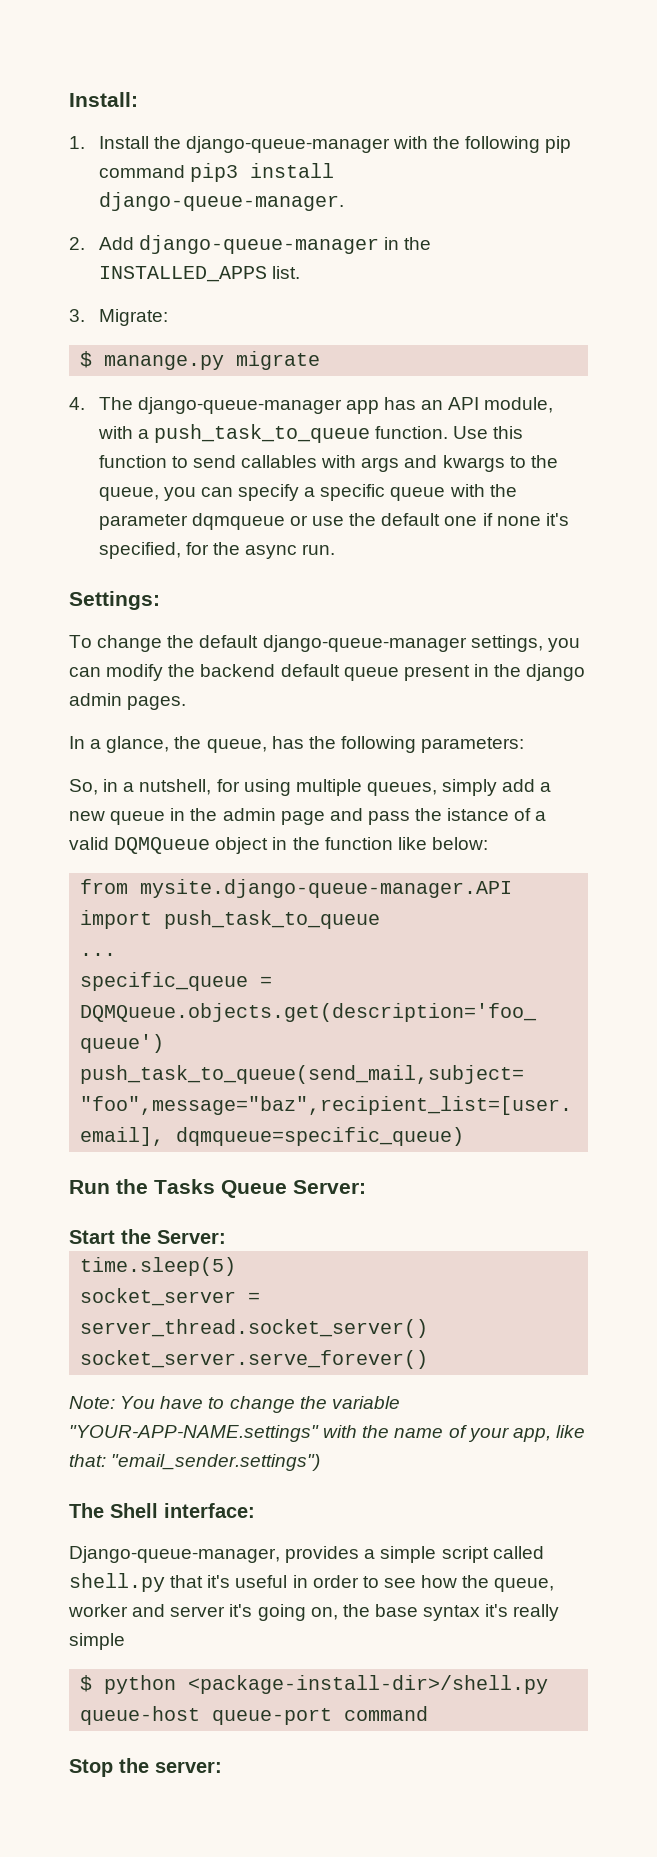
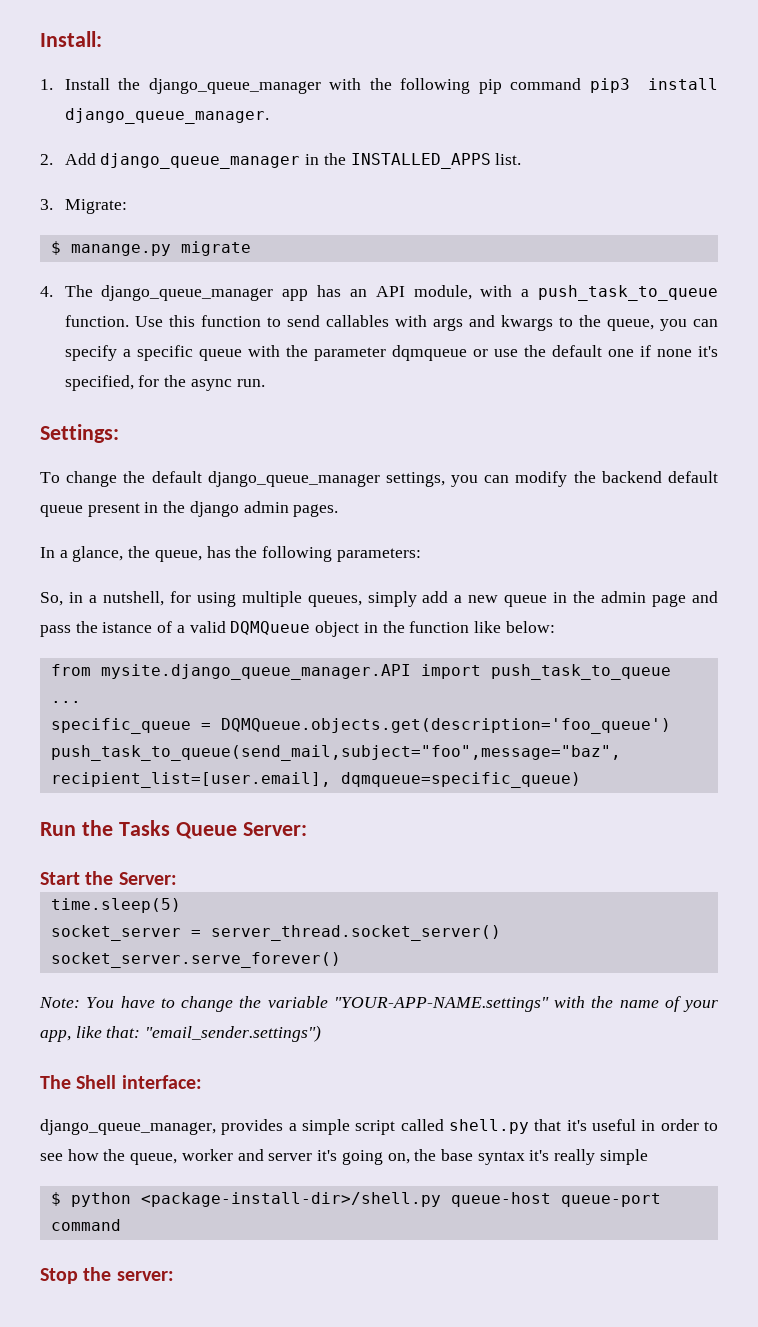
- 1. Install the django-queue-manager with the following pip command pip3 install django-queue-manager.
+ 1. Install the django_queue_manager with the following pip command pip3 install django_queue_manager.
- 2. Add django-queue-manager in the INSTALLED_APPS list.
+ 2. Add django_queue_manager in the INSTALLED_APPS list.
- 4. The django-queue-manager app has an API module, with a push_task_to_queue function.
+ 4. The django_queue_manager app has an API module, with a push_task_to_queue function.
- To change the default django-queue-manager settings, you can modify the backend default queue present in the django admin pages.
+ To change the default django_queue_manager settings, you can modify the backend default queue present in the django admin pages.
- from mysite.django-queue-manager.API import push_task_to_queue
+ from mysite.django_queue_manager.API import push_task_to_queue
- Django-queue-manager, provides a simple script called shell.py that it's useful in order to see how the queue, worker and server it's going on, the base syntax it's really simple
+ django_queue_manager, provides a simple script called shell.py that it's useful in order to see how the queue, worker and server it's going on, the base syntax it's really simple

